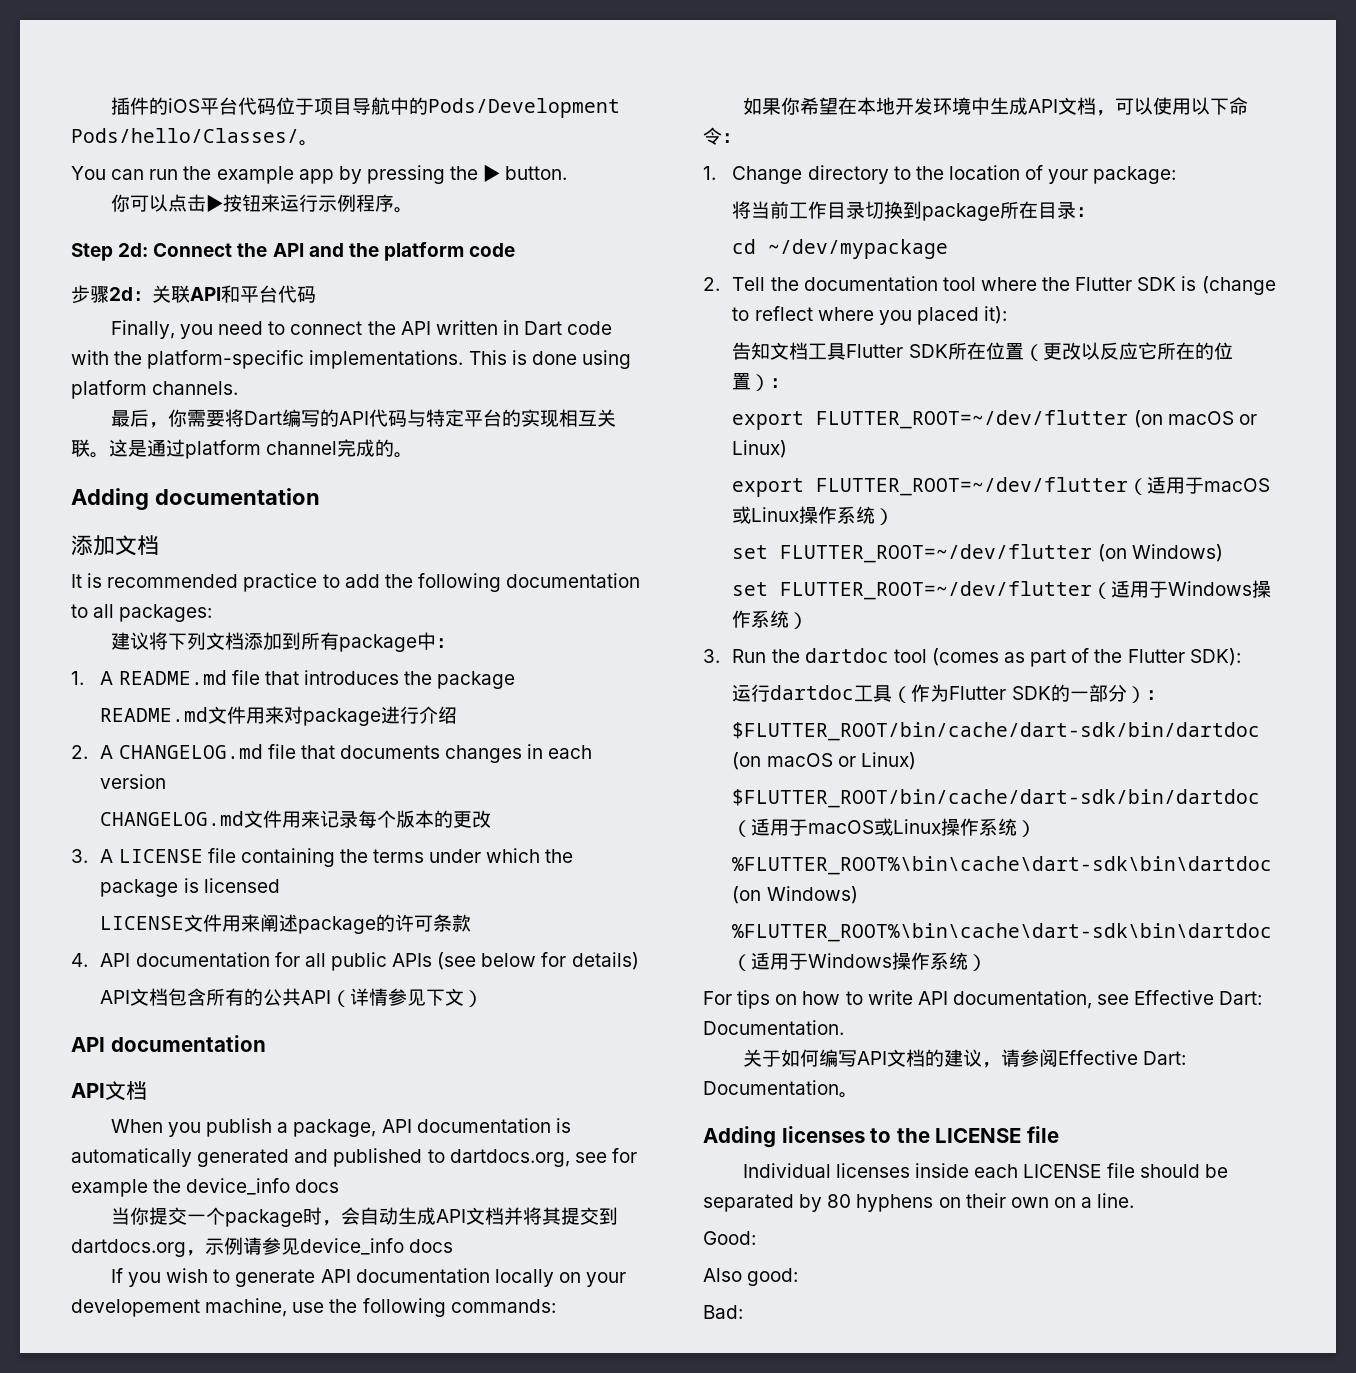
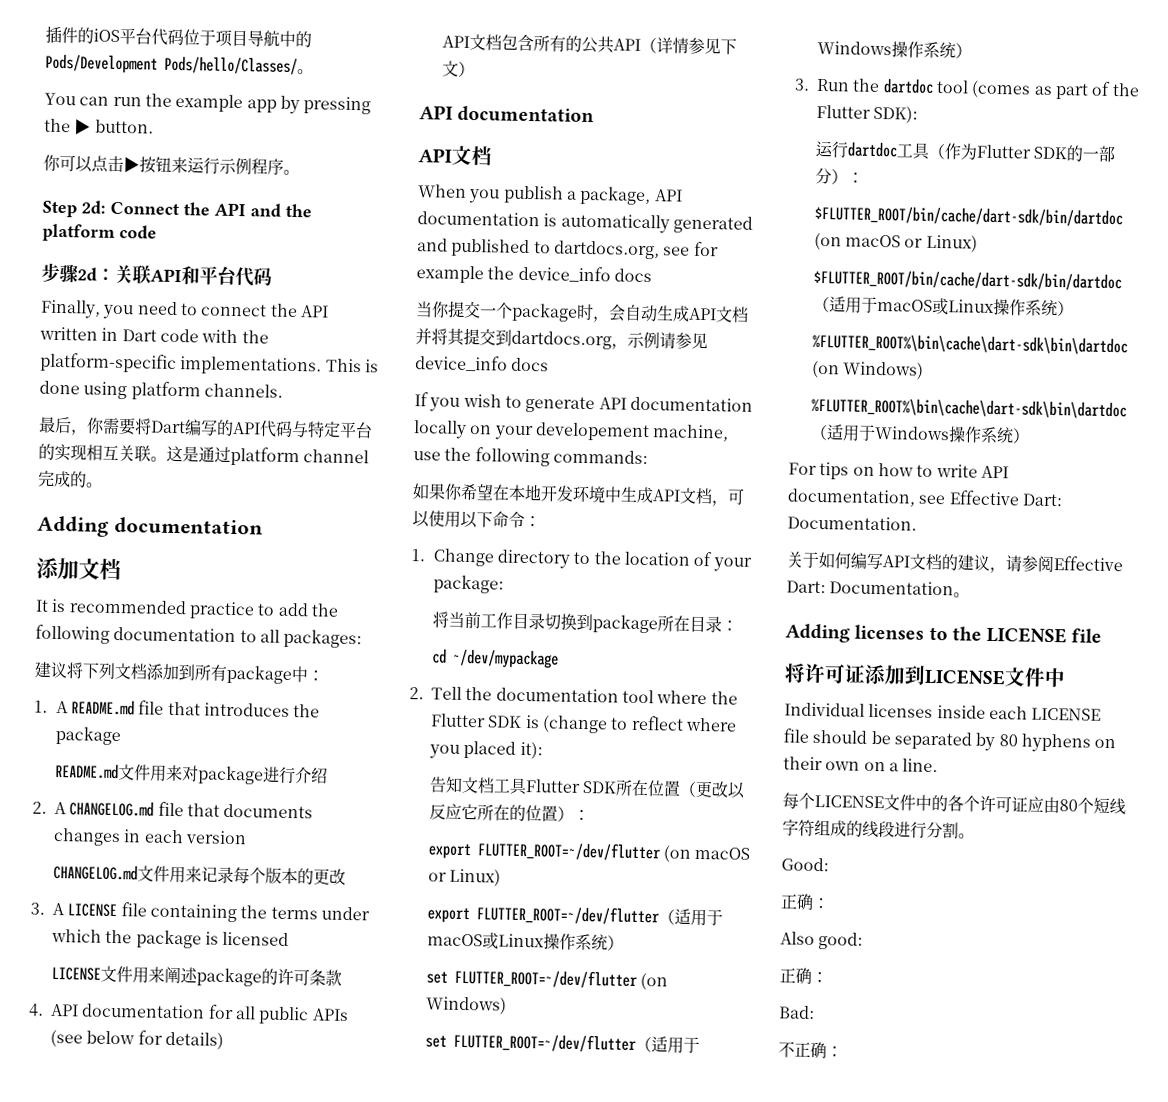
+ 将许可证添加到LICENSE文件中
+ 每个LICENSE文件中的各个许可证应由80个短线字符组成的线段进行分割。
  Good:
+ 正确：
  Also good:
+ 正确：
+ 不正确：

